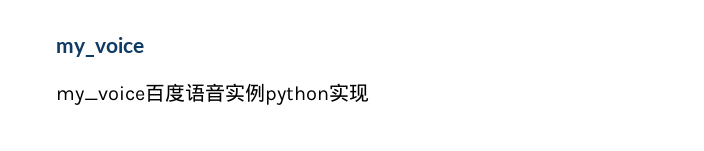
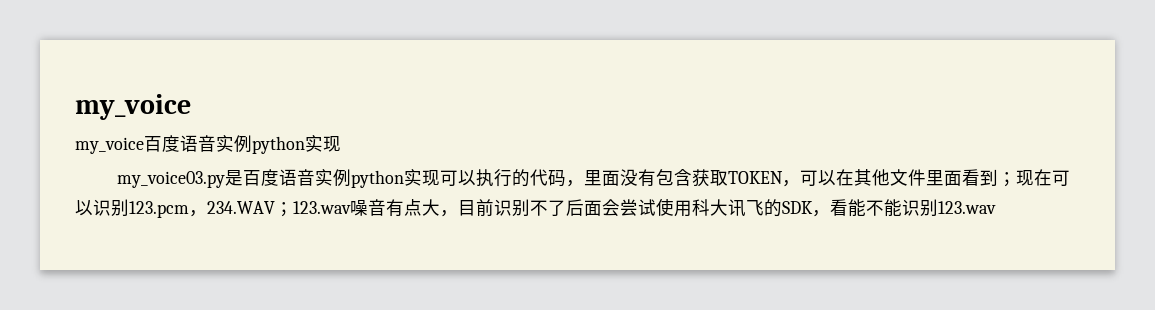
+ my_voice03.py是百度语音实例python实现可以执行的代码，里面没有包含获取TOKEN，可以在其他文件里面看到；现在可以识别123.pcm，234.WAV；123.wav噪音有点大，目前识别不了后面会尝试使用科大讯飞的SDK，看能不能识别123.wav

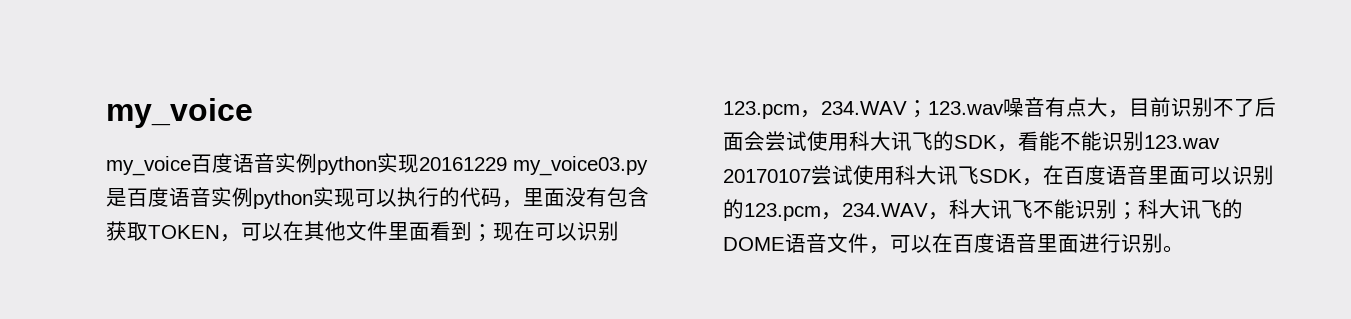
- my_voice百度语音实例python实现
- my_voice03.py是百度语音实例python实现可以执行的代码，里面没有包含获取TOKEN，可以在其他文件里面看到；现在可以识别123.pcm，234.WAV；123.wav噪音有点大，目前识别不了后面会尝试使用科大讯飞的SDK，看能不能识别123.wav
+ my_voice百度语音实例python实现20161229 my_voice03.py是百度语音实例python实现可以执行的代码，里面没有包含获取TOKEN，可以在其他文件里面看到；现在可以识别123.pcm，234.WAV；123.wav噪音有点大，目前识别不了后面会尝试使用科大讯飞的SDK，看能不能识别123.wav 20170107尝试使用科大讯飞SDK，在百度语音里面可以识别的123.pcm，234.WAV，科大讯飞不能识别；科大讯飞的DOME语音文件，可以在百度语音里面进行识别。

